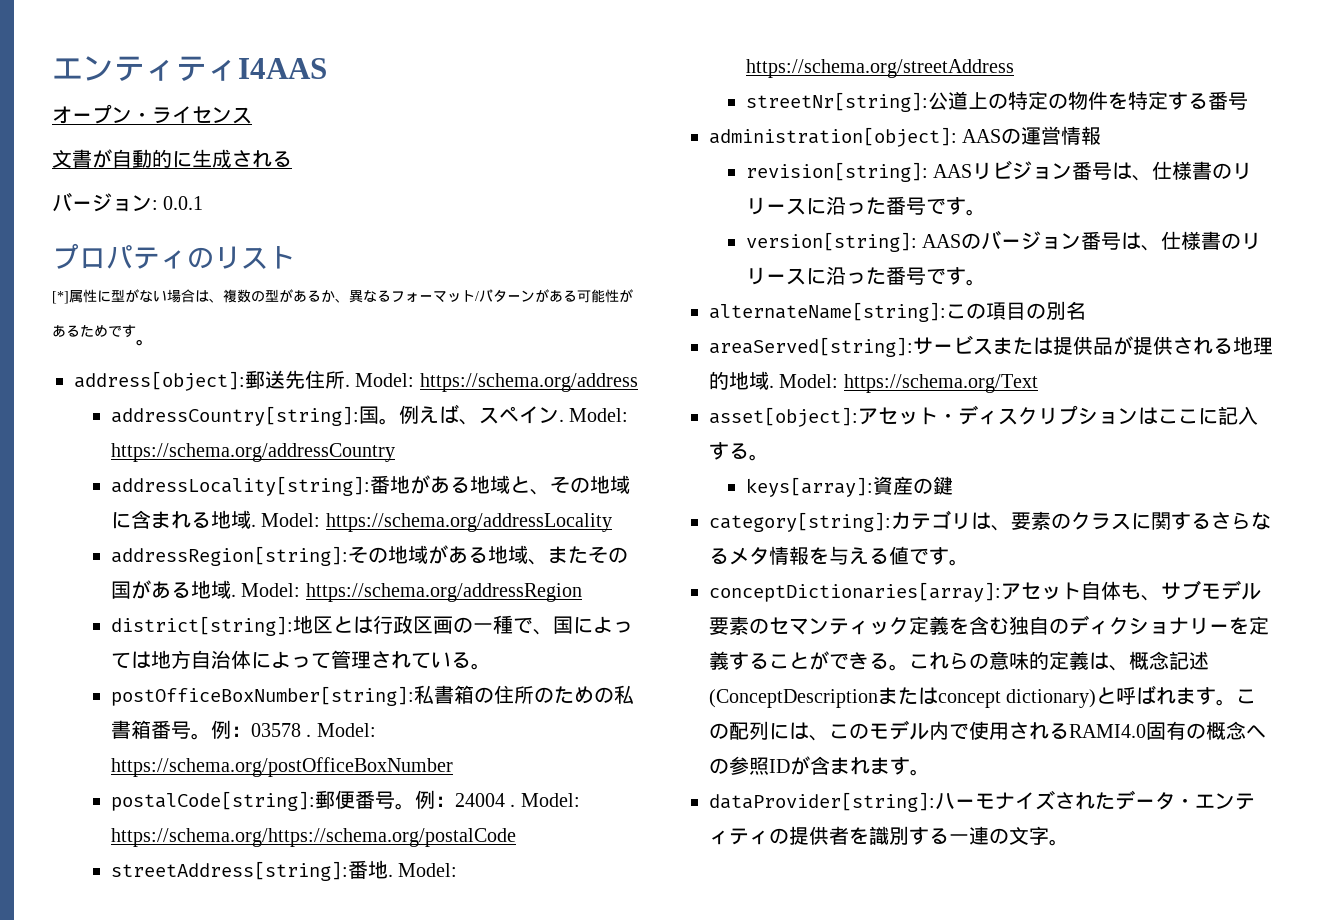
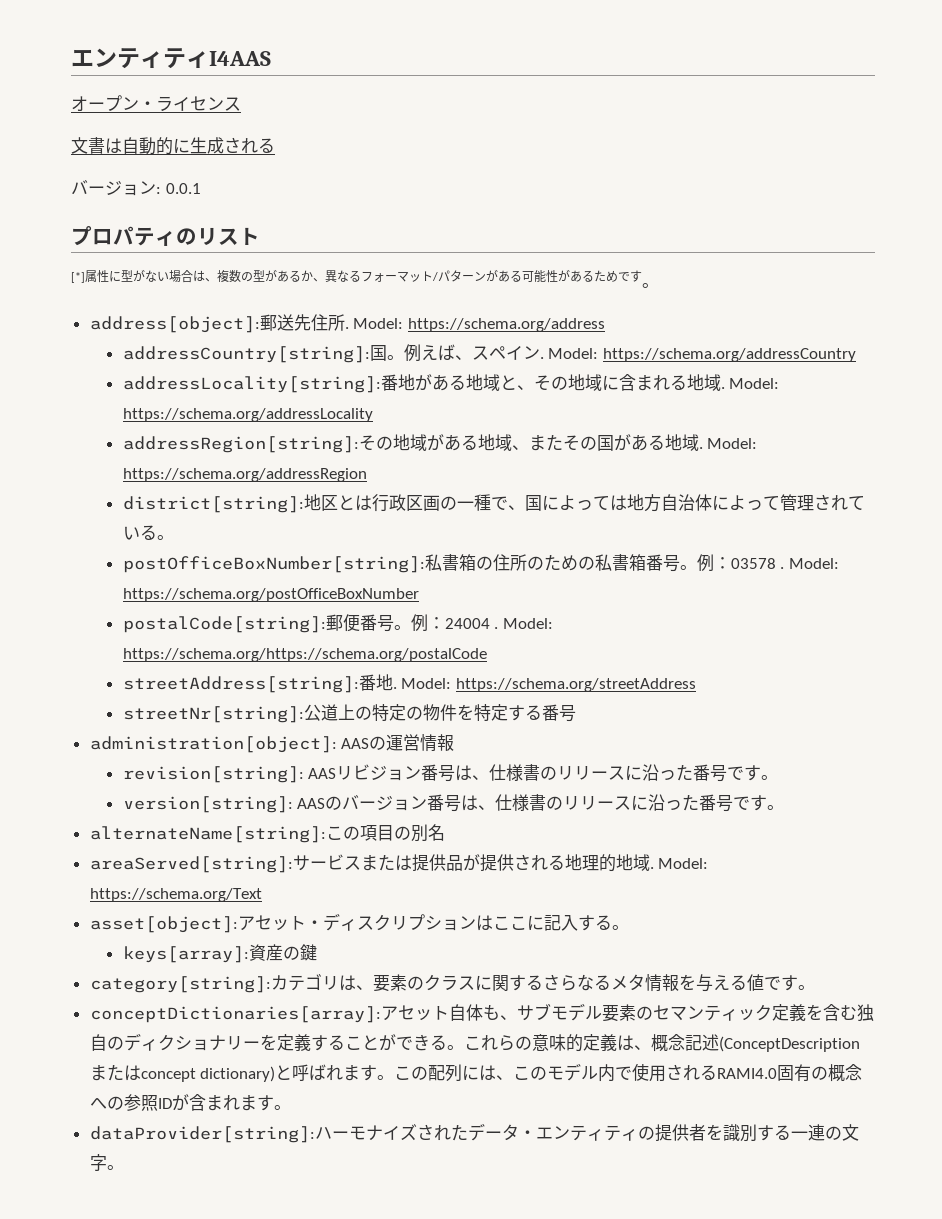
- 文書が自動的に生成される
+ 文書は自動的に生成される

